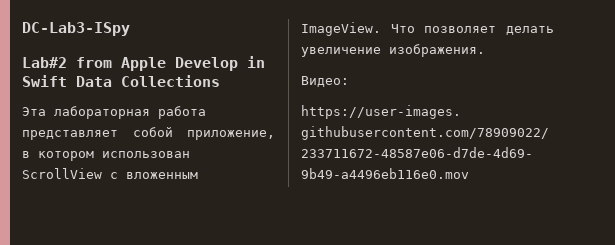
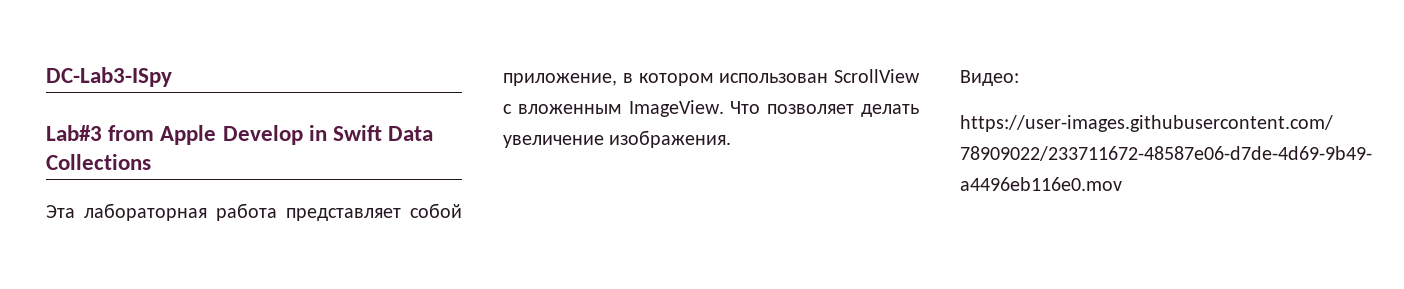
- Lab#2 from Apple Develop in Swift Data Collections
+ Lab#3 from Apple Develop in Swift Data Collections

